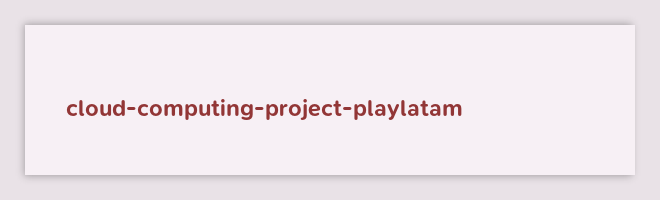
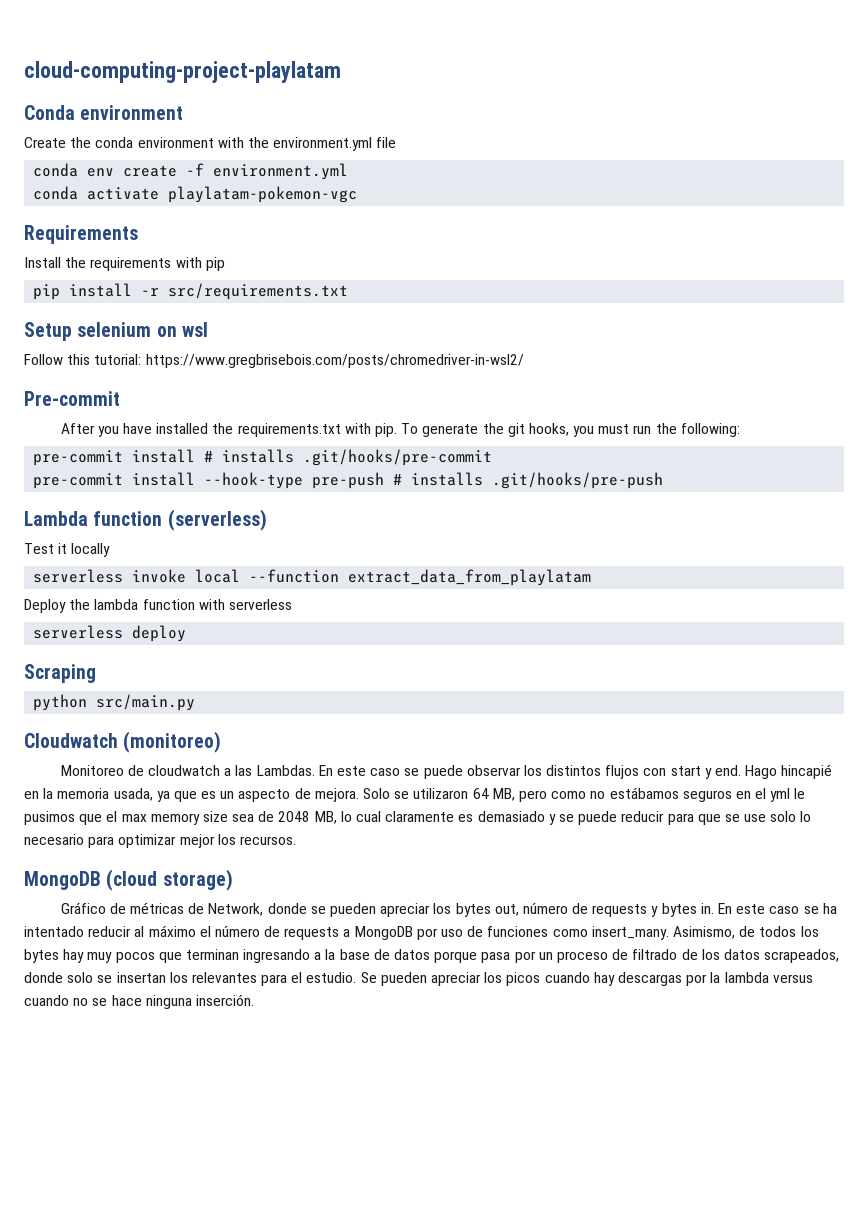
+ Conda environment
+ Create the conda environment with the environment.yml file
+ conda env create -f environment.yml
+ conda activate playlatam-pokemon-vgc
+ Requirements
+ Install the requirements with pip
+ pip install -r src/requirements.txt
+ Setup selenium on wsl
+ Follow this tutorial: https://www.gregbrisebois.com/posts/chromedriver-in-wsl2/
+ Pre-commit
+ After you have installed the requirements.txt with pip. To generate the git hooks, you must run the following:
+ pre-commit install # installs .git/hooks/pre-commit
+ pre-commit install --hook-type pre-push # installs .git/hooks/pre-push
+ Lambda function (serverless)
+ Test it locally
+ serverless invoke local --function extract_data_from_playlatam
+ Deploy the lambda function with serverless
+ serverless deploy
+ Scraping
+ python src/main.py
+ Cloudwatch (monitoreo)
+ Monitoreo de cloudwatch a las Lambdas. En este caso se puede observar los distintos flujos con start y end. Hago hincapié en la memoria usada, ya que es un aspecto de mejora. Solo se utilizaron 64 MB, pero como no estábamos seguros en el yml le pusimos que el max memory size sea de 2048 MB, lo cual claramente es demasiado y se puede reducir para que se use solo lo necesario para optimizar mejor los recursos.
+ MongoDB (cloud storage)
+ Gráfico de métricas de Network, donde se pueden apreciar los bytes out, número de requests y bytes in. En este caso se ha intentado reducir al máximo el número de requests a MongoDB por uso de funciones como insert_many. Asimismo, de todos los bytes hay muy pocos que terminan ingresando a la base de datos porque pasa por un proceso de filtrado de los datos scrapeados, donde solo se insertan los relevantes para el estudio. Se pueden apreciar los picos cuando hay descargas por la lambda versus cuando no se hace ninguna inserción.

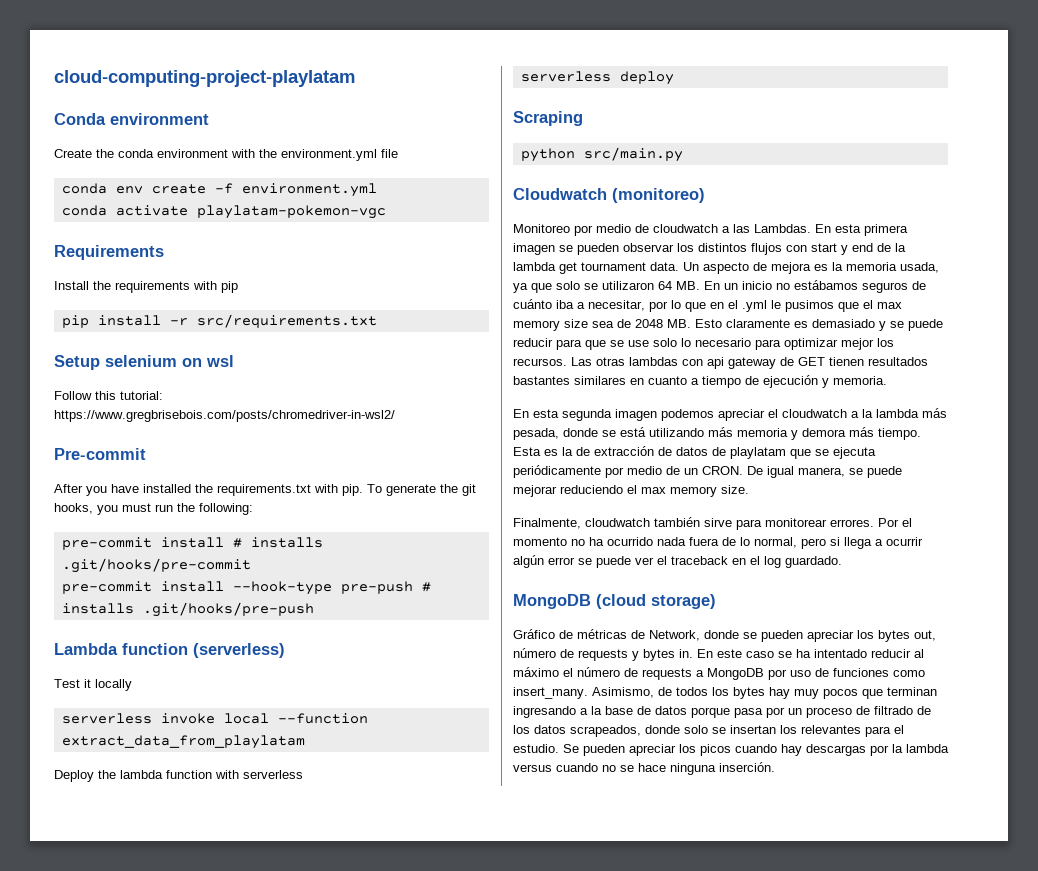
- Monitoreo de cloudwatch a las Lambdas.
+ Monitoreo por medio de cloudwatch a las Lambdas.
- En este caso se puede observar los distintos flujos con start y end. Hago hincapié en la memoria usada, ya que es un aspecto de mejora. Solo se utilizaron 64 MB, pero como no estábamos seguros en el yml le pusimos que el max memory size sea de 2048 MB, lo cual claramente es demasiado y se puede reducir para que se use solo lo necesario para optimizar mejor los recursos.
+ En esta primera imagen se pueden observar los distintos flujos con start y end de la lambda get tournament data. Un aspecto de mejora es la memoria usada, ya que solo se utilizaron 64 MB. En un inicio no estábamos seguros de cuánto iba a necesitar, por lo que en el .yml le pusimos que el max memory size sea de 2048 MB. Esto claramente es demasiado y se puede reducir para que se use solo lo necesario para optimizar mejor los recursos. Las otras lambdas con api gateway de GET tienen resultados bastantes similares en cuanto a tiempo de ejecución y memoria.
+ En esta segunda imagen podemos apreciar el cloudwatch a la lambda más pesada, donde se está utilizando más memoria y demora más tiempo. Esta es la de extracción de datos de playlatam que se ejecuta periódicamente por medio de un CRON. De igual manera, se puede mejorar reduciendo el max memory size.
+ Finalmente, cloudwatch también sirve para monitorear errores. Por el momento no ha ocurrido nada fuera de lo normal, pero si llega a ocurrir algún error se puede ver el traceback en el log guardado.

